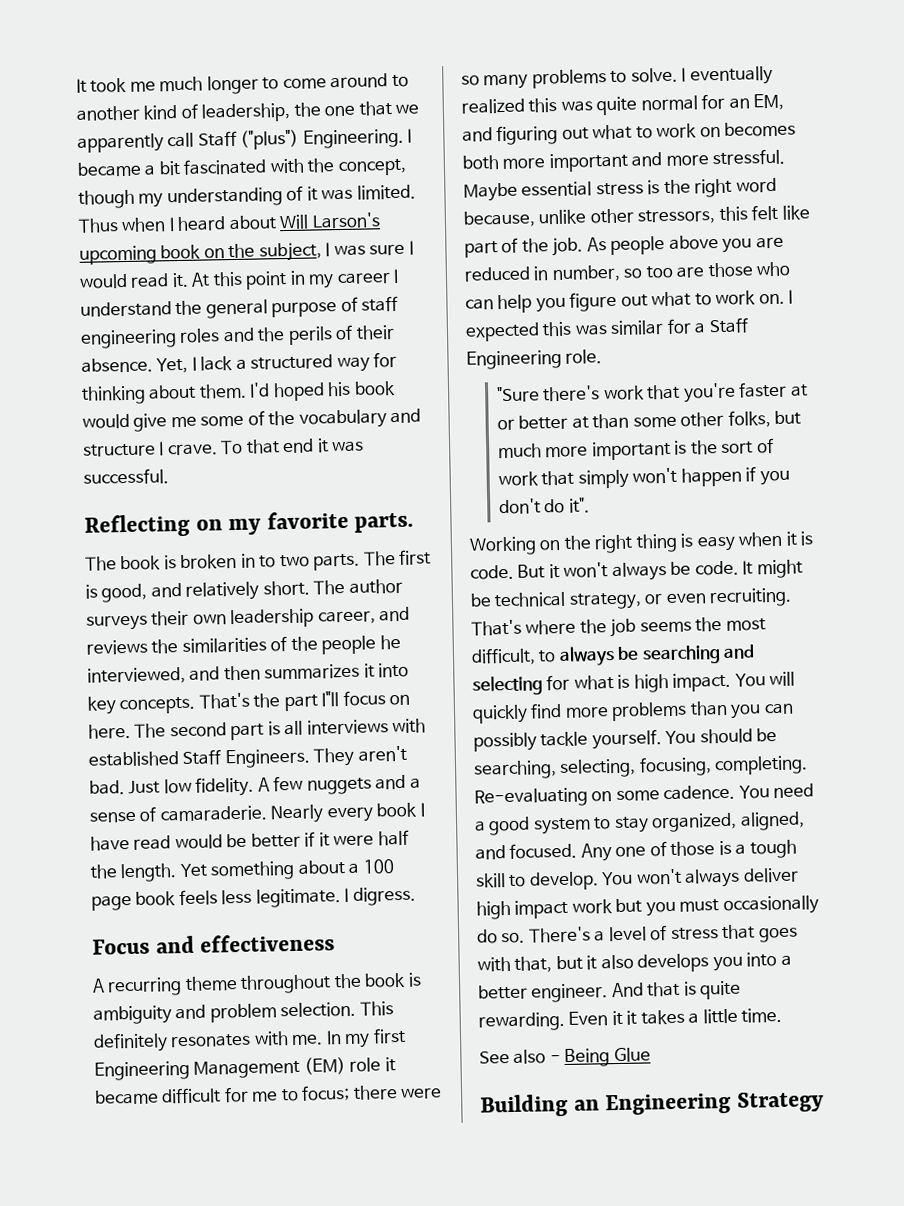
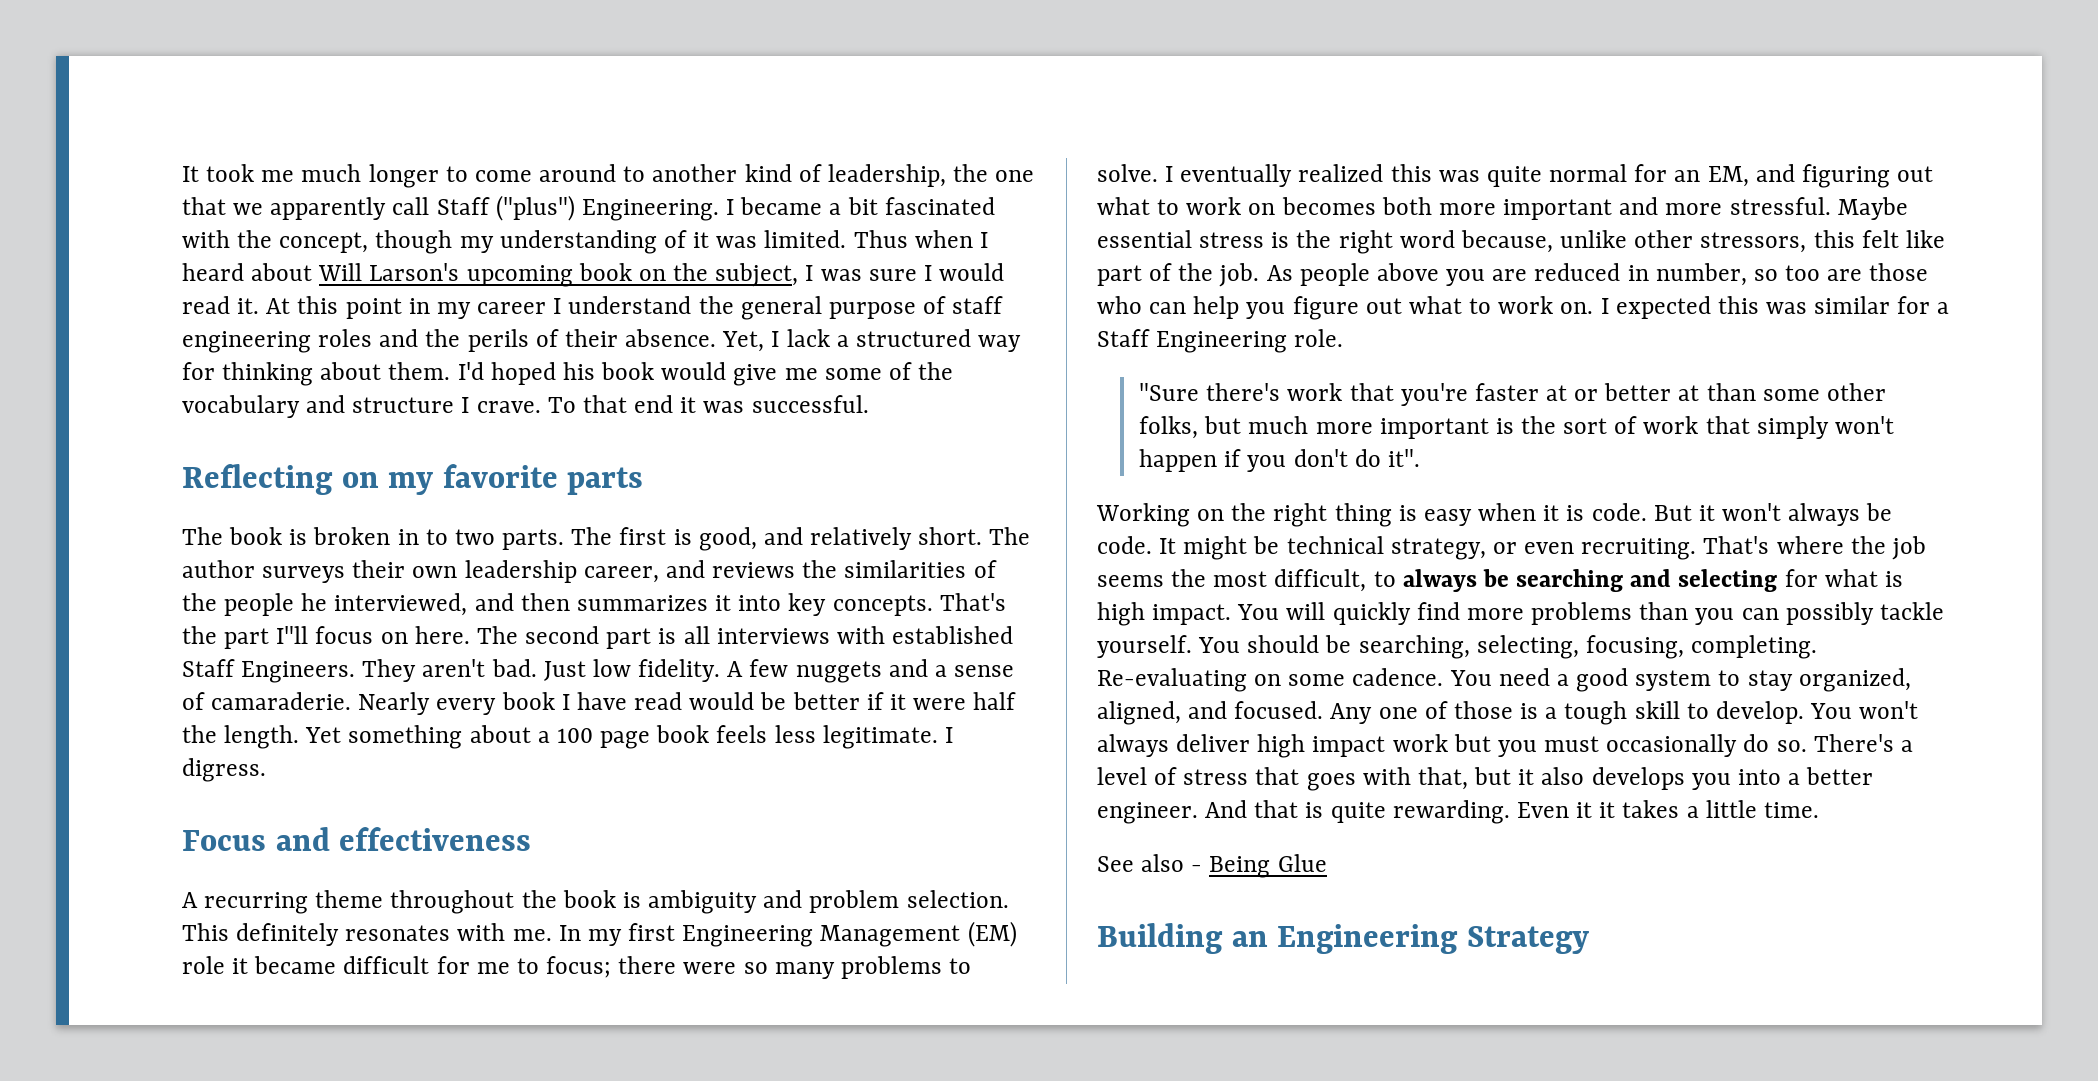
- Reflecting on my favorite parts.
+ Reflecting on my favorite parts

